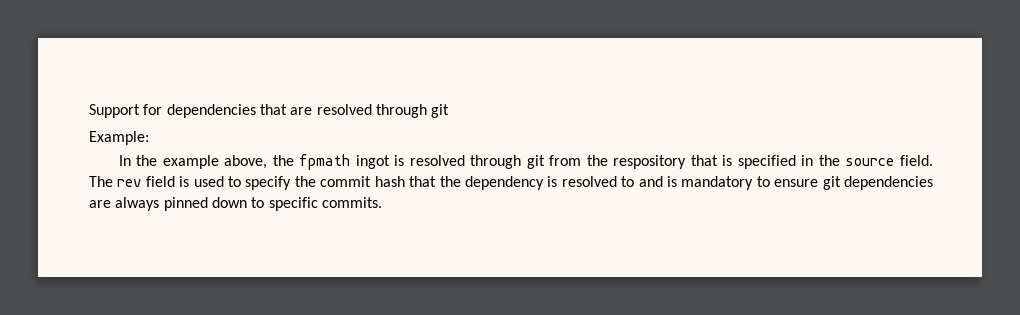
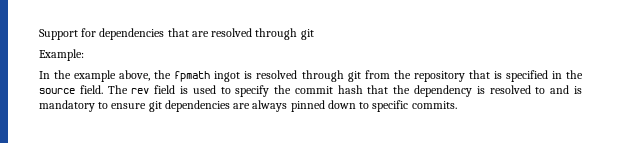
- In the example above, the fpmath ingot is resolved through git from the respository that is specified in the source field.
+ In the example above, the fpmath ingot is resolved through git from the repository that is specified in the source field.

